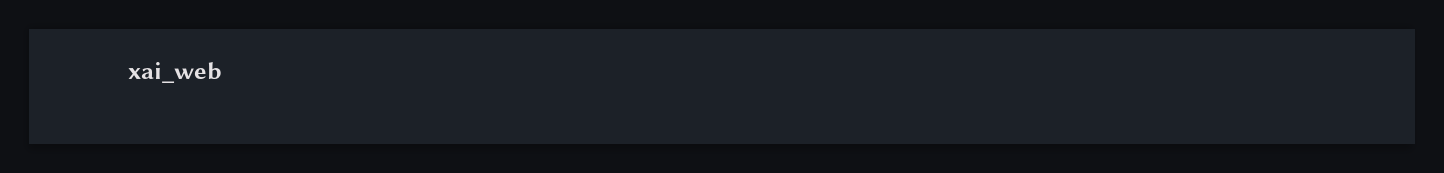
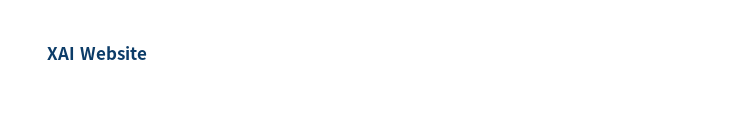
- xai_web
+ XAI Website

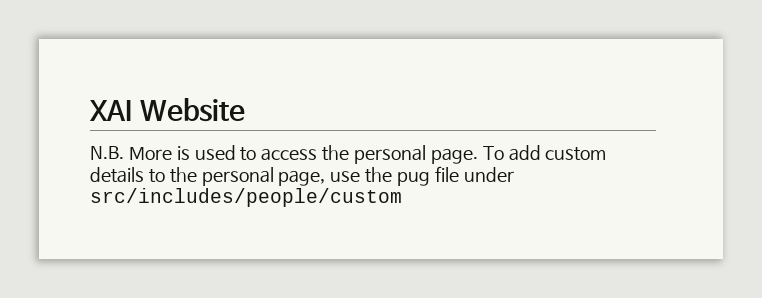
+ N.B. More is used to access the personal page. To add custom details to the personal page, use the pug file under src/includes/people/custom

